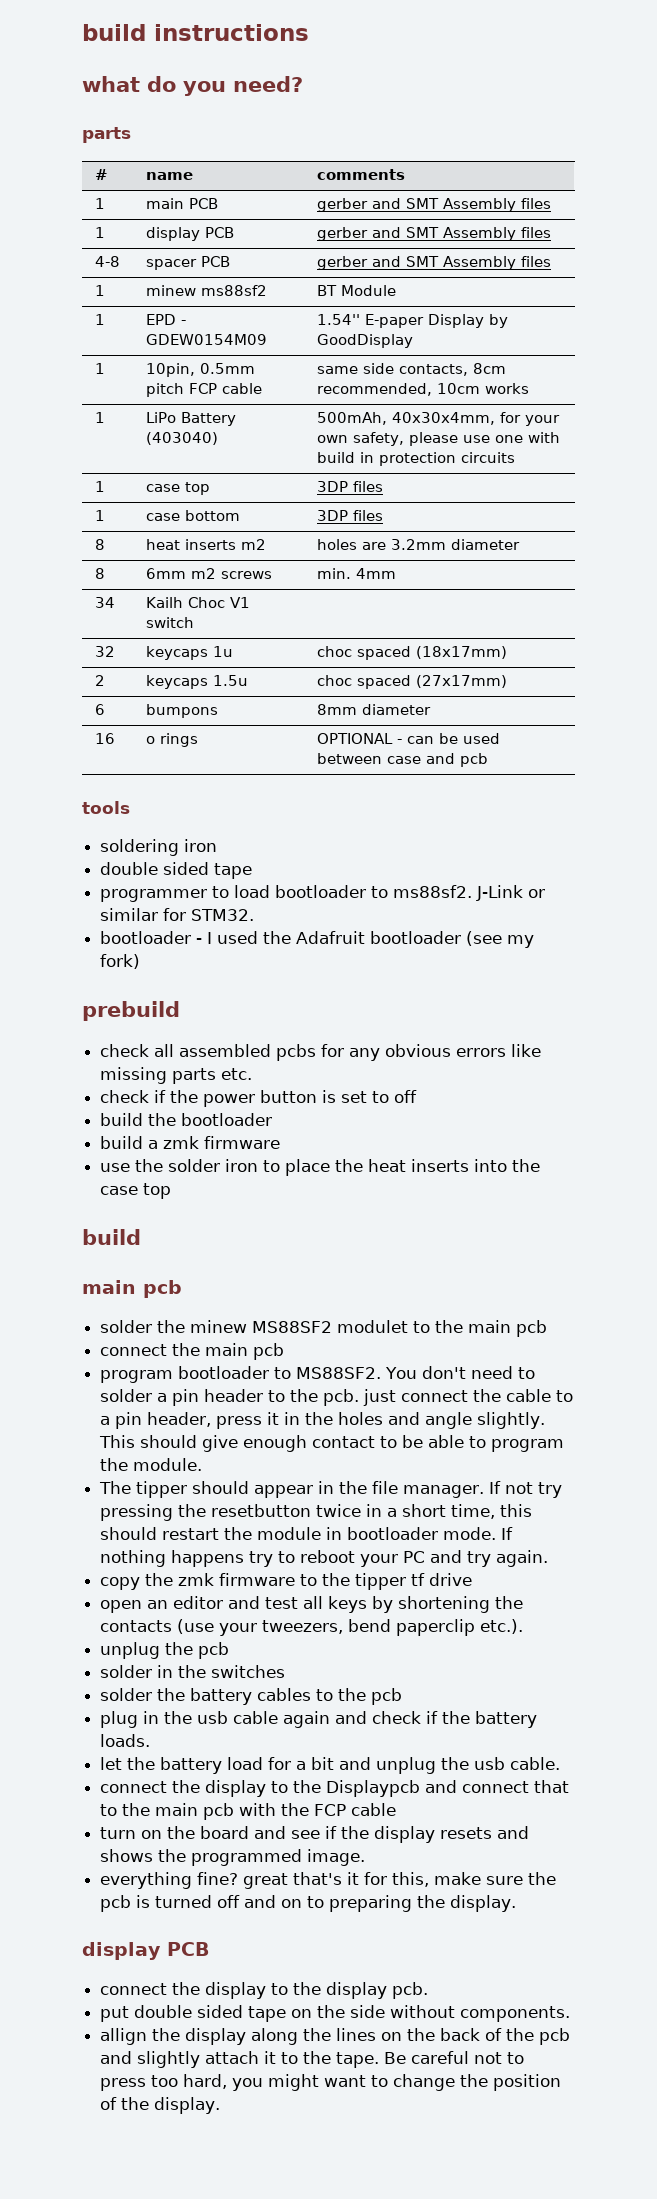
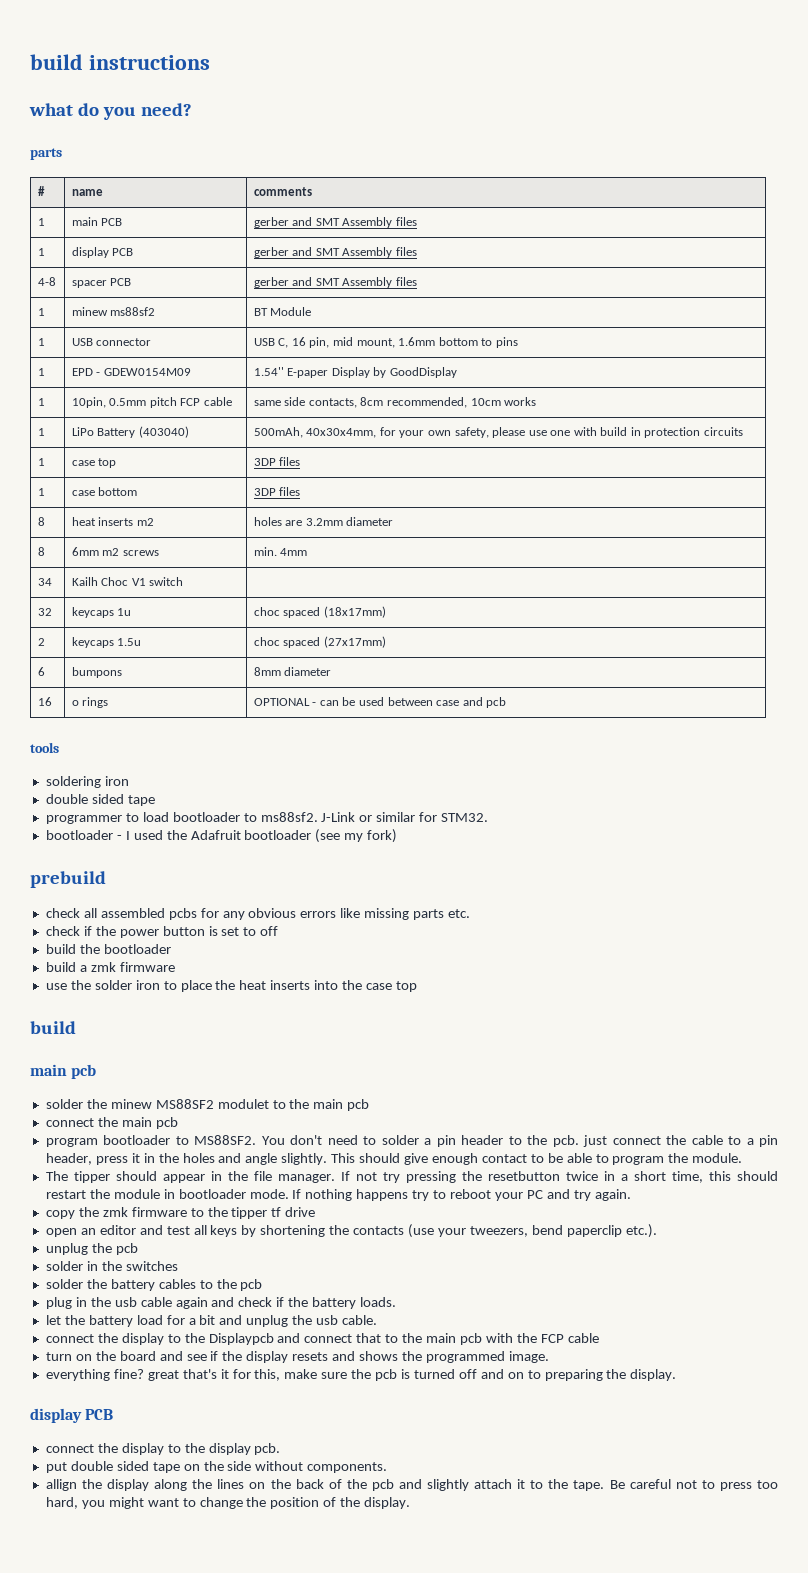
+ 1 | USB connector | USB C, 16 pin, mid mount, 1.6mm bottom to pins

